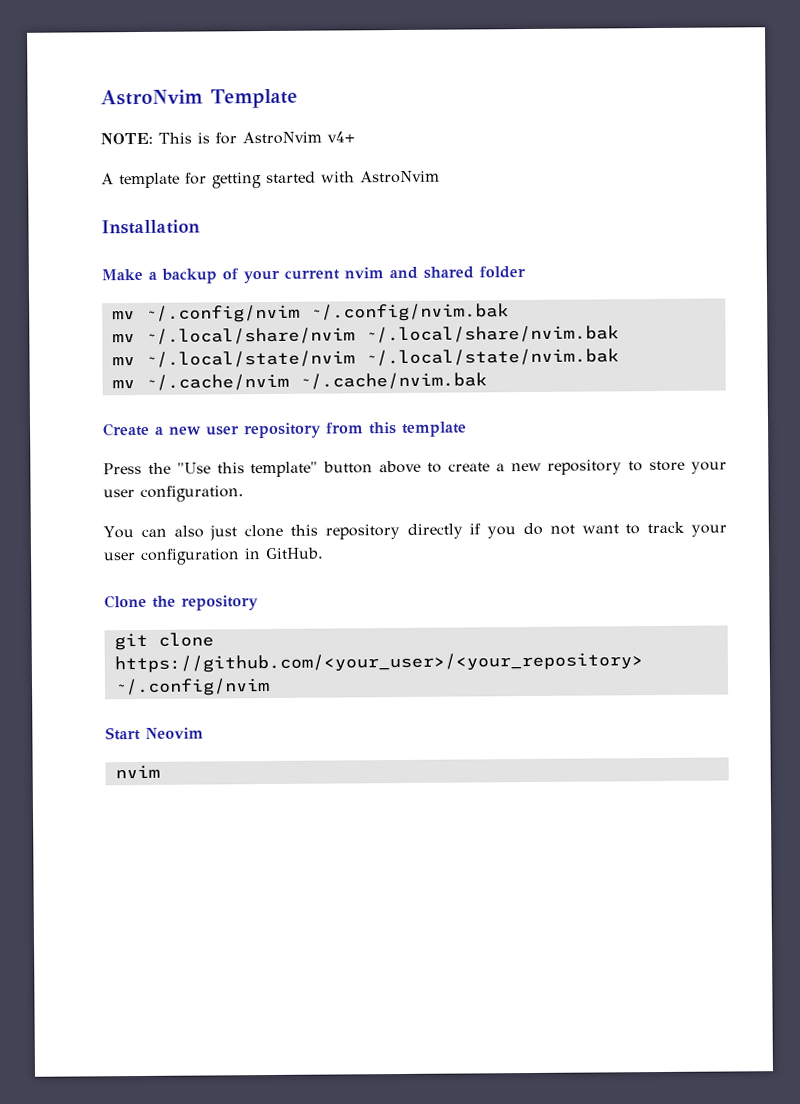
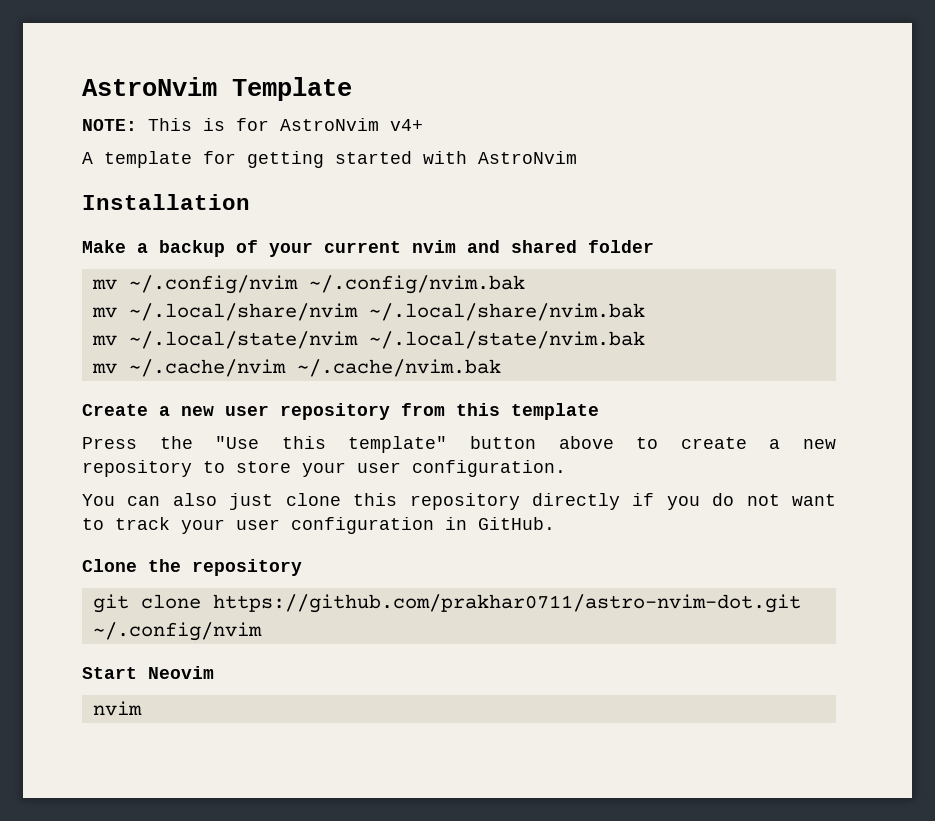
- git clone https://github.com/<your_user>/<your_repository> ~/.config/nvim
+ git clone https://github.com/prakhar0711/astro-nvim-dot.git ~/.config/nvim

